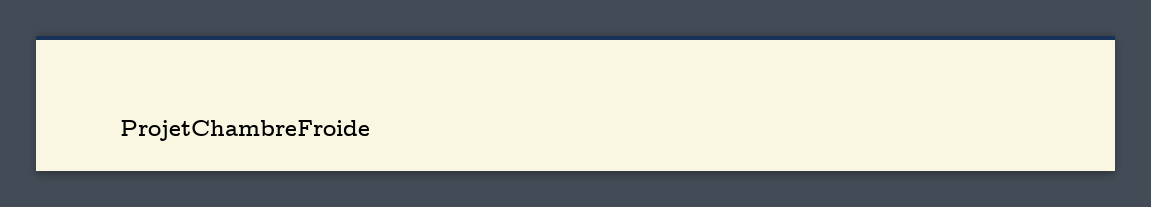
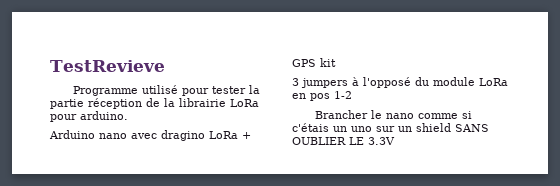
- ProjetChambreFroide
+ TestRevieve
+ Programme utilisé pour tester la partie réception de la librairie LoRa pour arduino.
+ Arduino nano avec dragino LoRa + GPS kit
+ 3 jumpers à l'opposé du module LoRa en pos 1-2
+ Brancher le nano comme si c'étais un uno sur un shield SANS OUBLIER LE 3.3V

